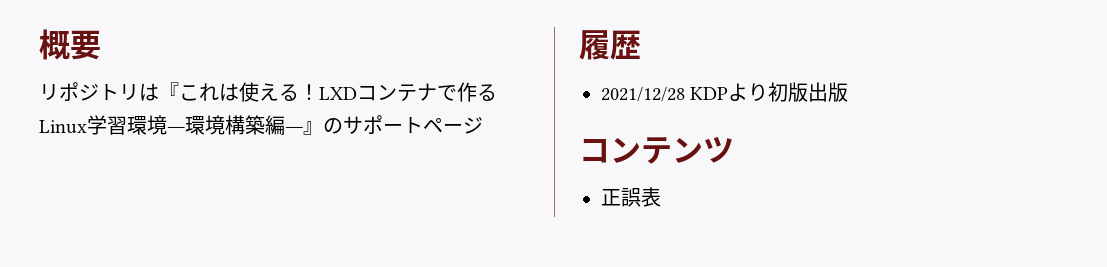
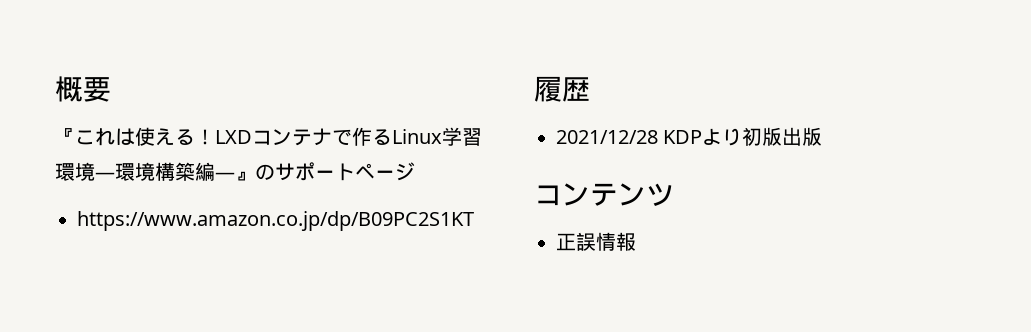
- リポジトリは『これは使える！
+ 『これは使える！
+ https://www.amazon.co.jp/dp/B09PC2S1KT
- 正誤表
+ 正誤情報

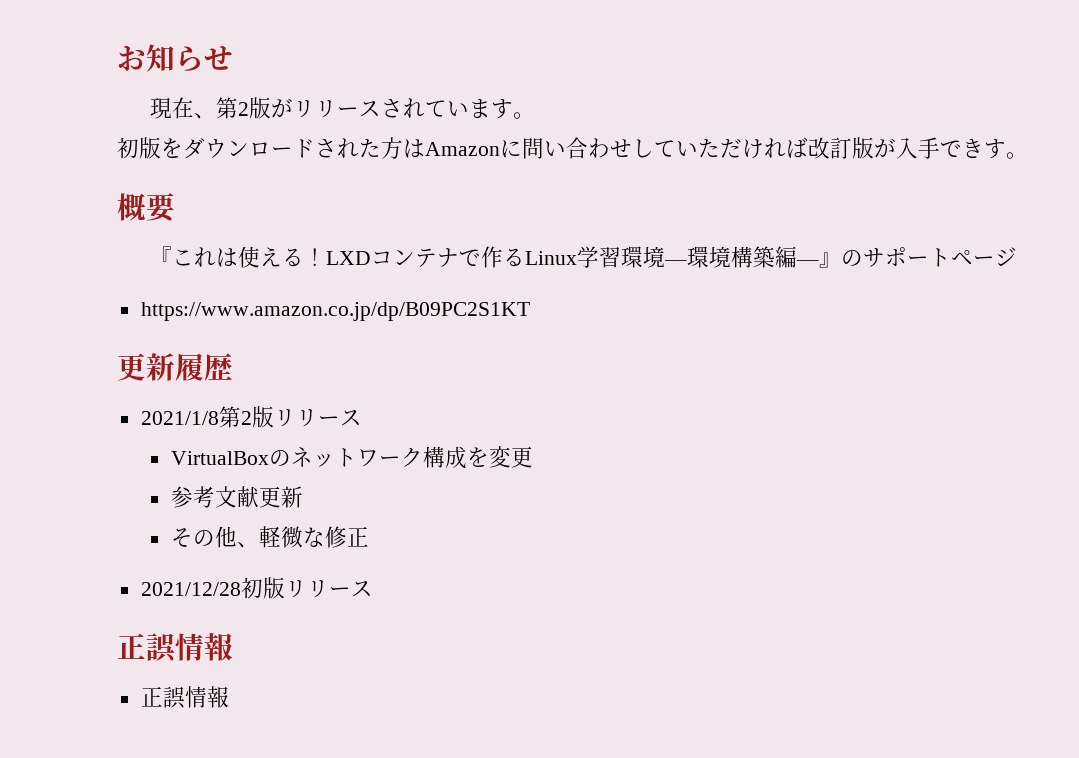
+ お知らせ
+ 現在、第2版がリリースされています。
+ 初版をダウンロードされた方はAmazonに問い合わせしていただければ改訂版が入手できす。
- 履歴
+ 更新履歴
- 2021/12/28 KDPより初版出版
- コンテンツ
+ 2021/1/8第2版リリース
+ VirtualBoxのネットワーク構成を変更
+ 参考文献更新
+ その他、軽微な修正
+ 2021/12/28初版リリース
+ 正誤情報

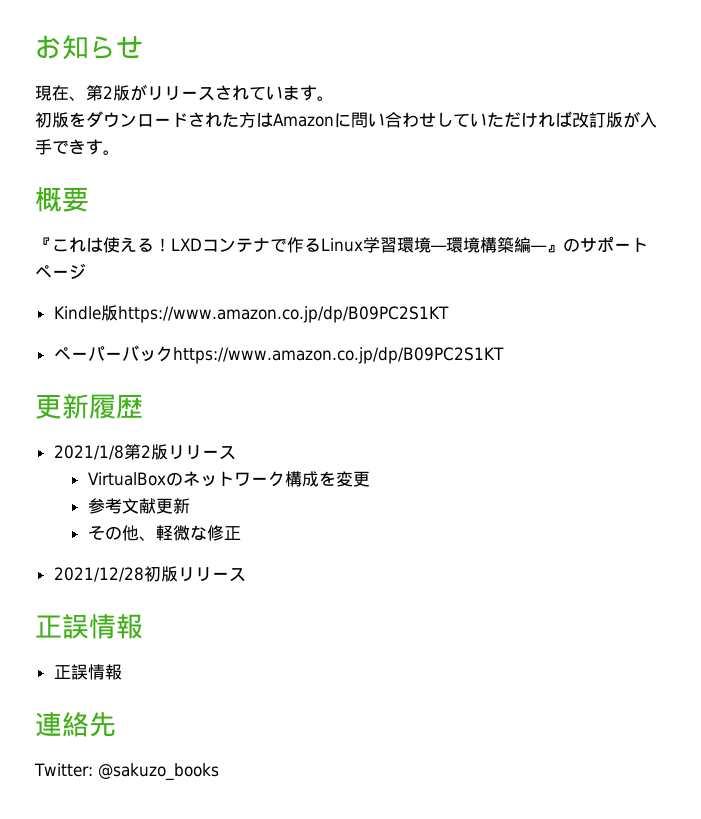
- https://www.amazon.co.jp/dp/B09PC2S1KT
+ Kindle版https://www.amazon.co.jp/dp/B09PC2S1KT
+ ペーパーバックhttps://www.amazon.co.jp/dp/B09PC2S1KT
+ 連絡先
+ Twitter: @sakuzo_books

